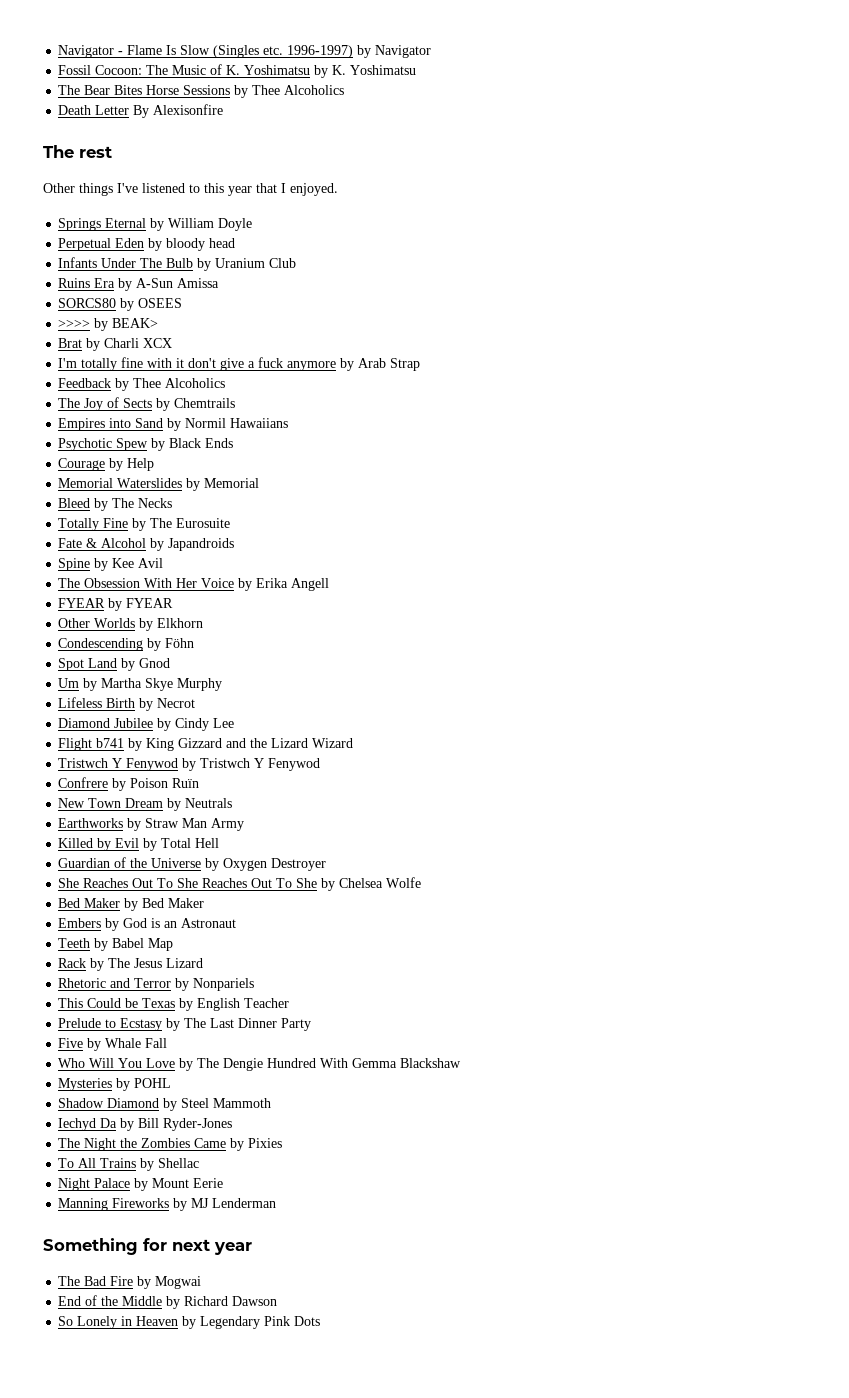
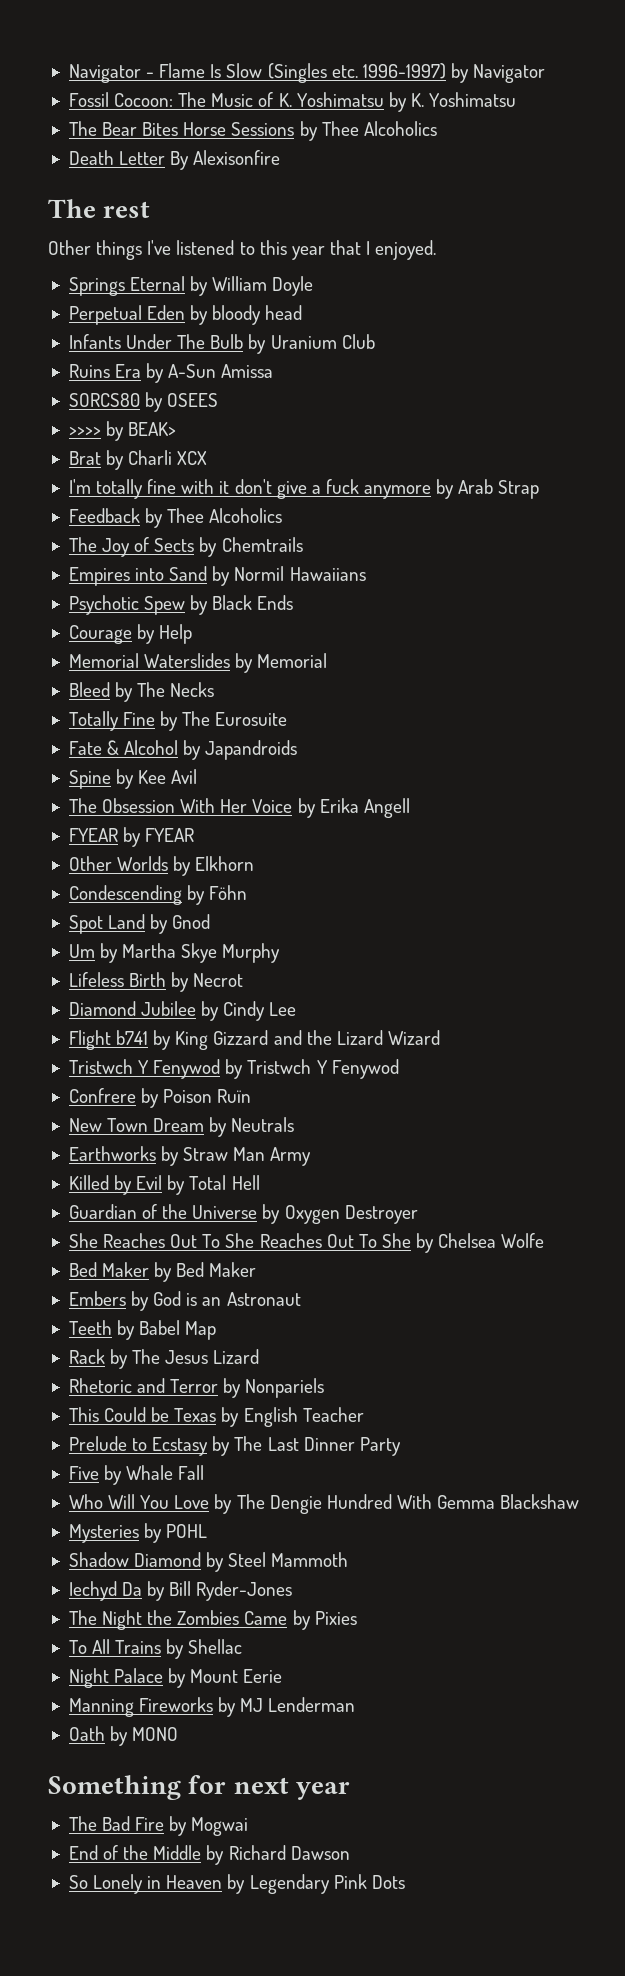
+ Oath by MONO

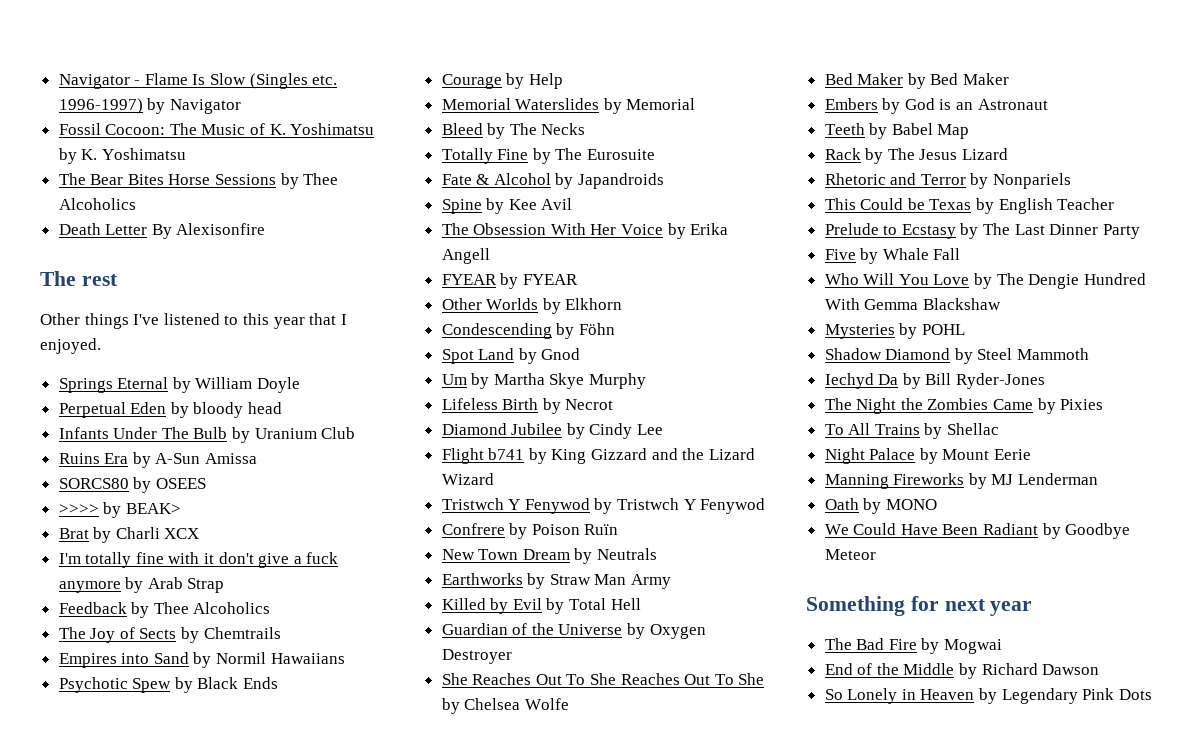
+ We Could Have Been Radiant by Goodbye Meteor

